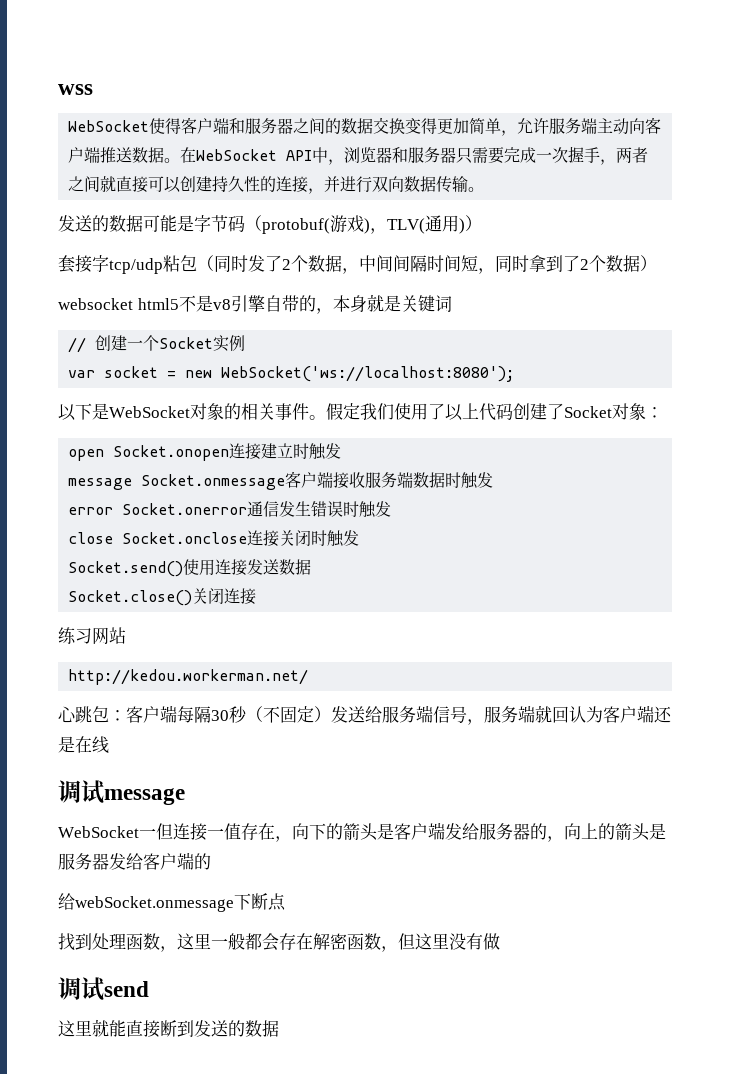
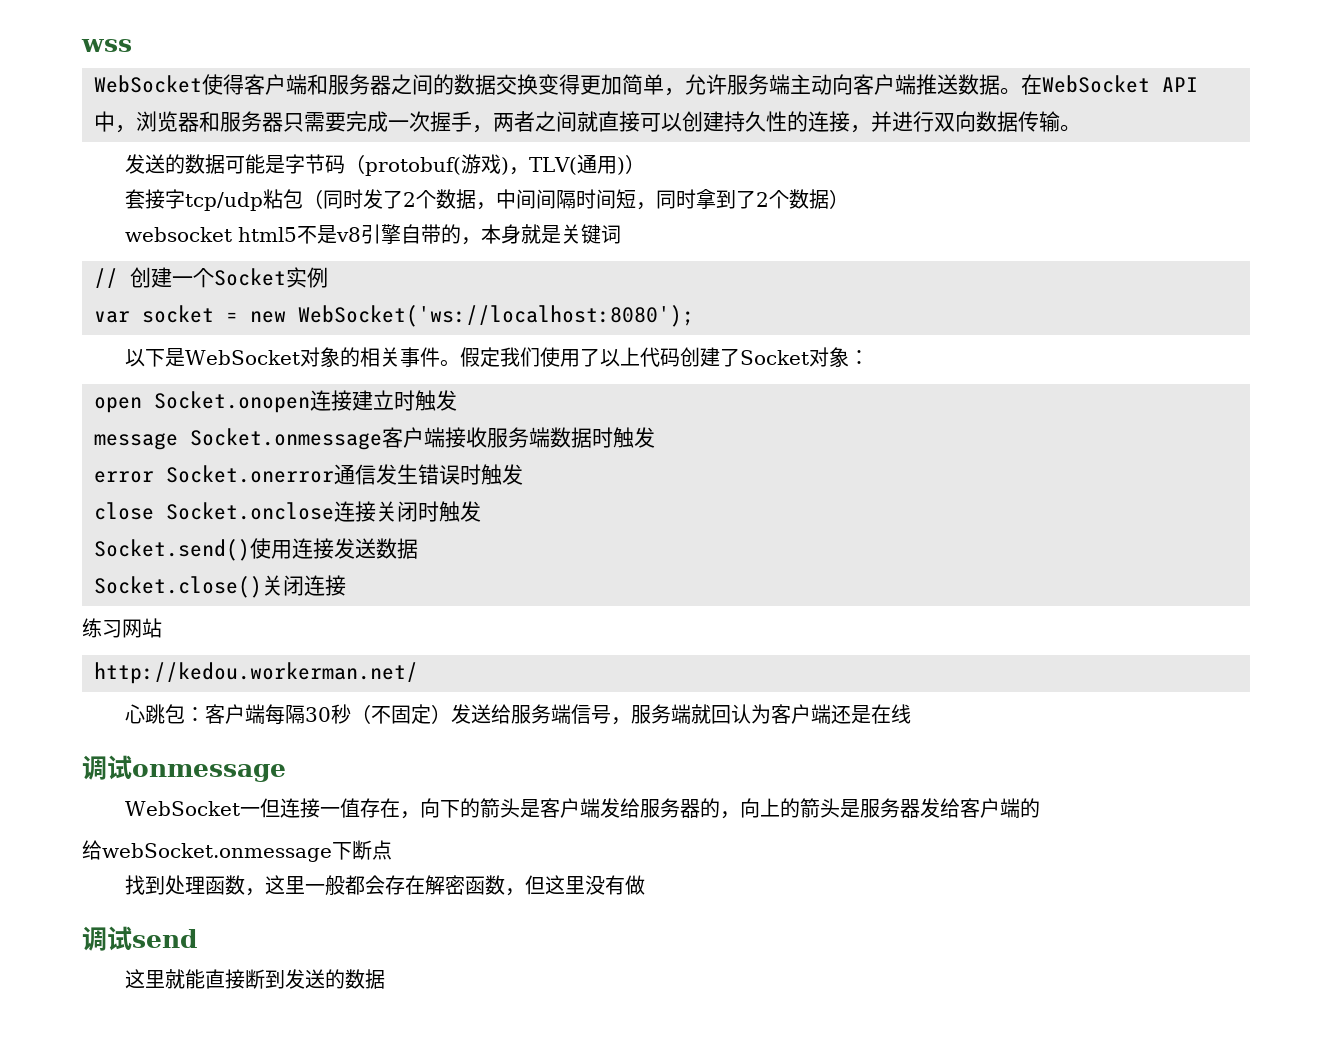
- 调试message
+ 调试onmessage

